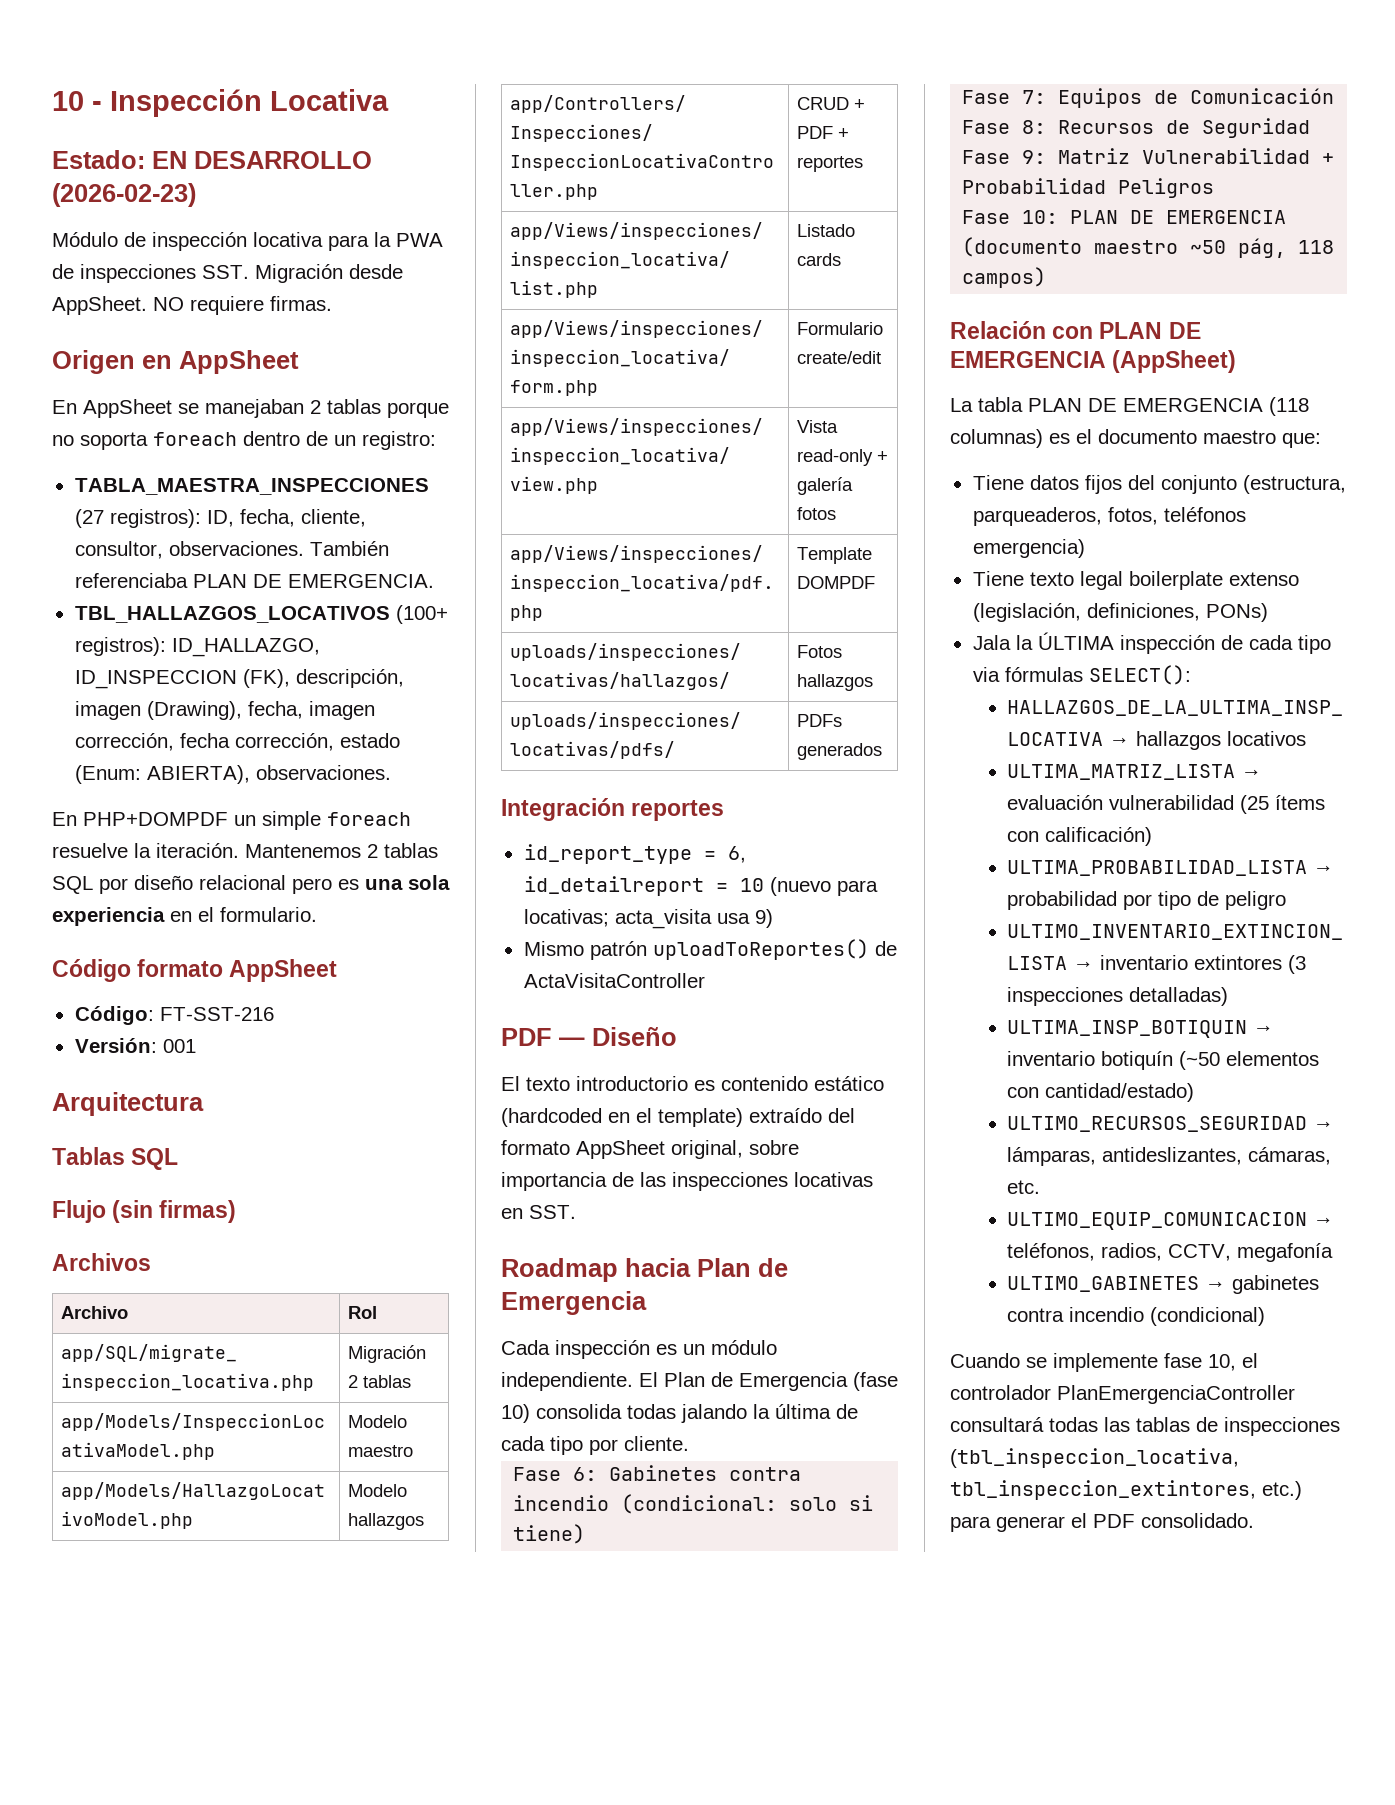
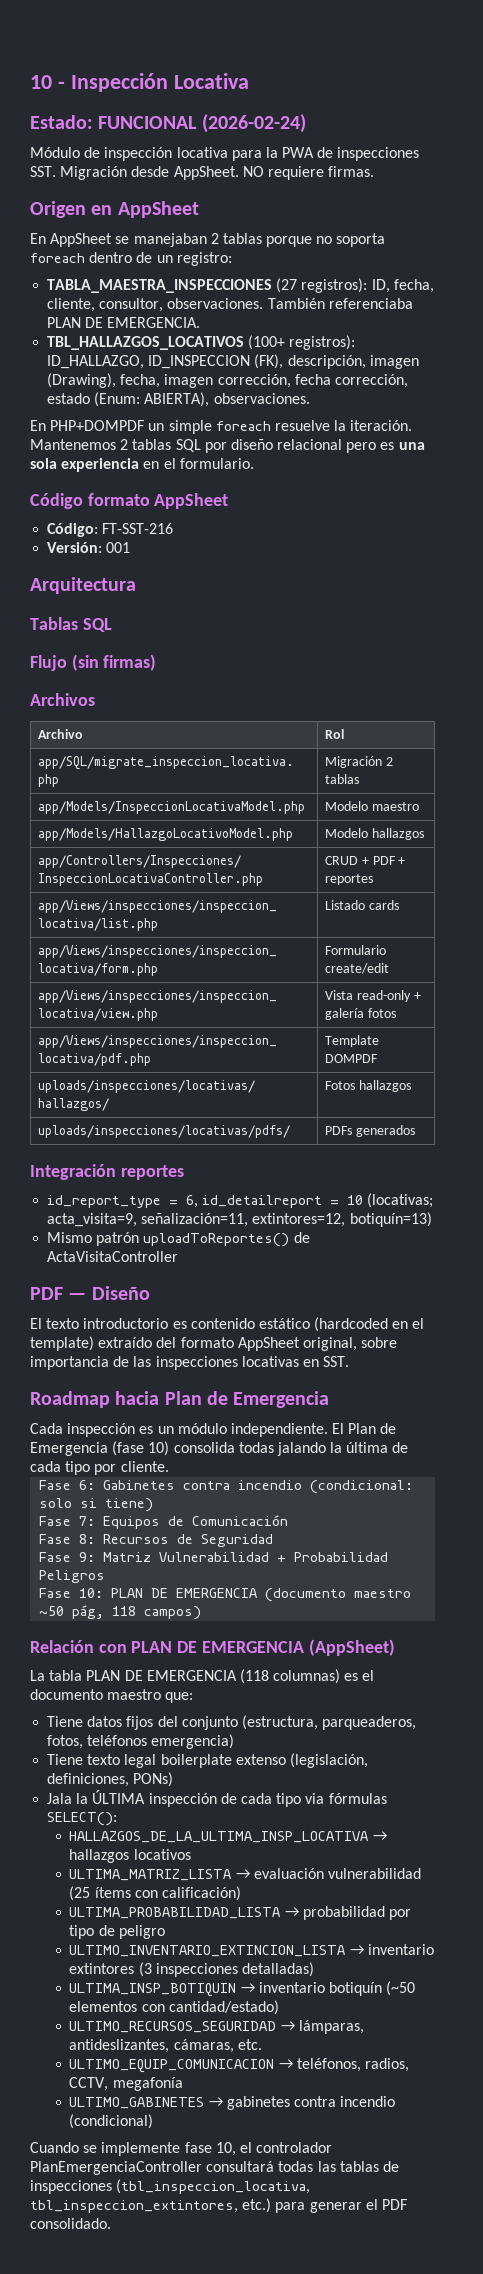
- Estado: EN DESARROLLO (2026-02-23)
+ Estado: FUNCIONAL (2026-02-24)
- id_report_type = 6, id_detailreport = 10 (nuevo para locativas; acta_visita usa 9)
+ id_report_type = 6, id_detailreport = 10 (locativas; acta_visita=9, señalización=11, extintores=12, botiquín=13)

